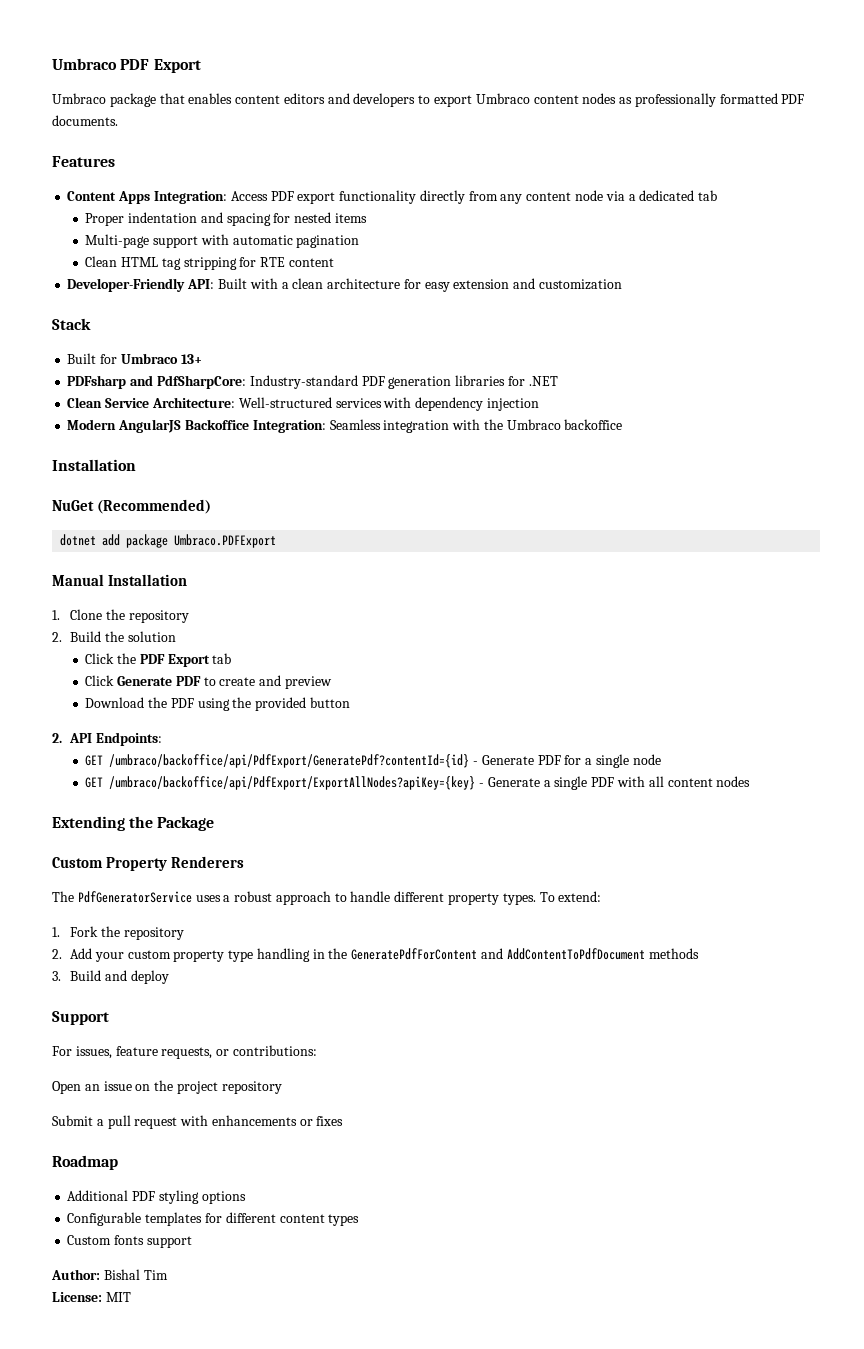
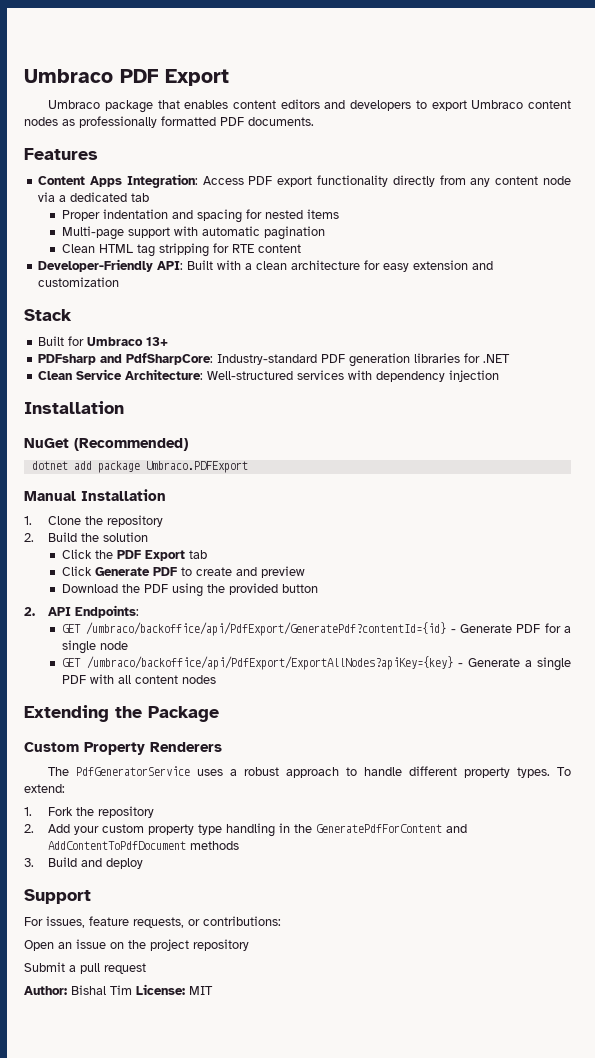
- Modern AngularJS Backoffice Integration: Seamless integration with the Umbraco backoffice
- Submit a pull request with enhancements or fixes
- Roadmap
- Additional PDF styling options
- Configurable templates for different content types
- Custom fonts support
+ Submit a pull request
- Author: Bishal Tim
- License: MIT
+ Author: Bishal Tim License: MIT

